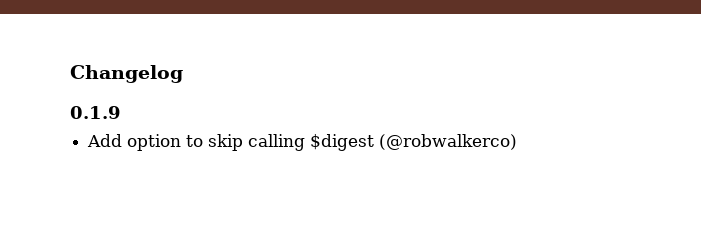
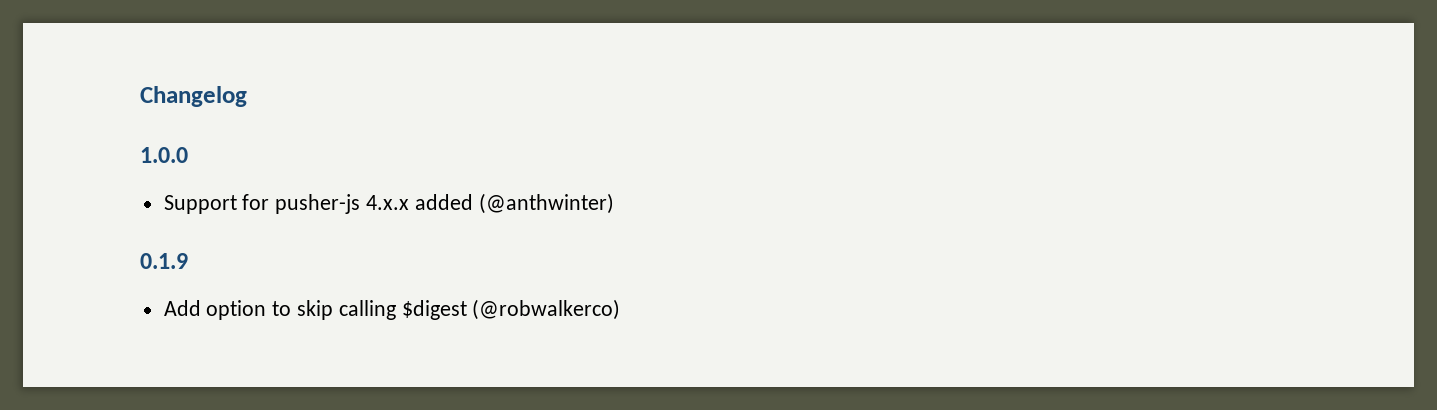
+ 1.0.0
+ Support for pusher-js 4.x.x added (@anthwinter)

